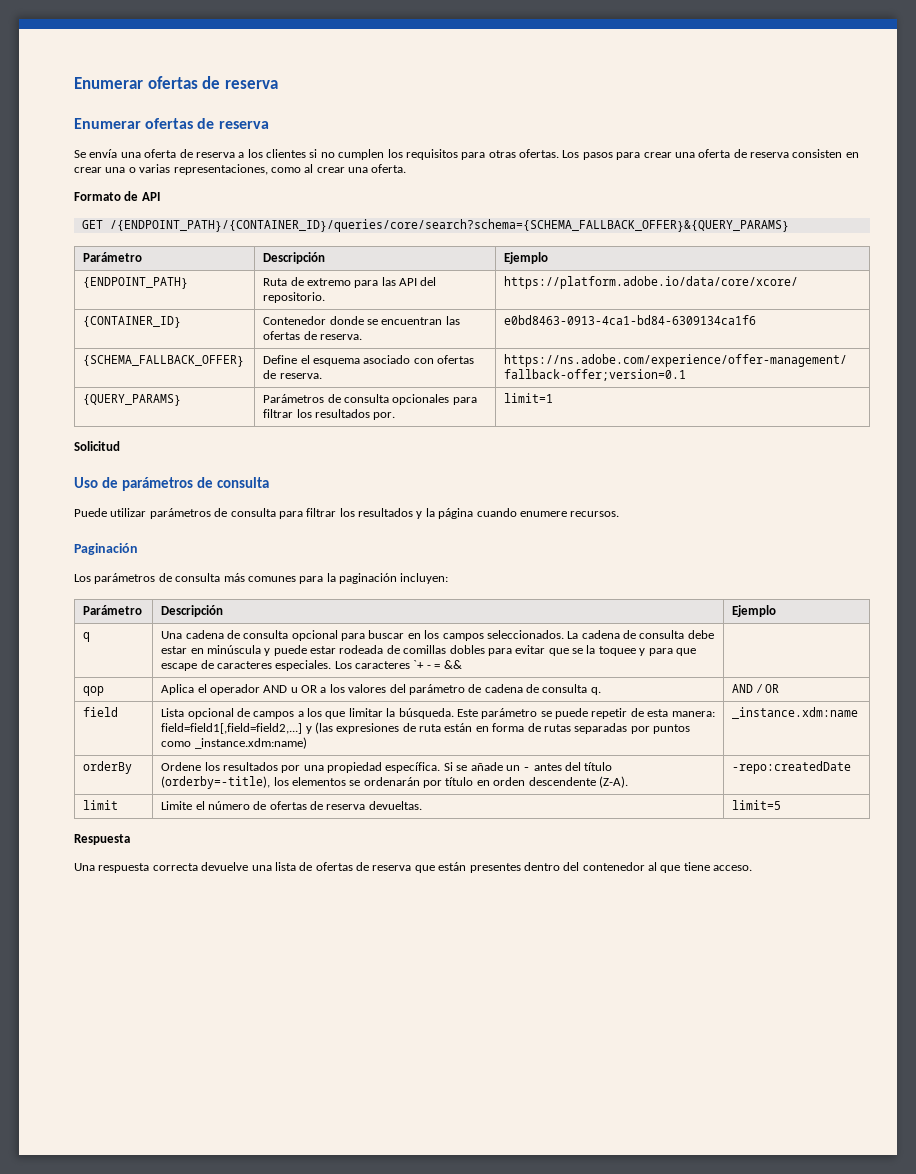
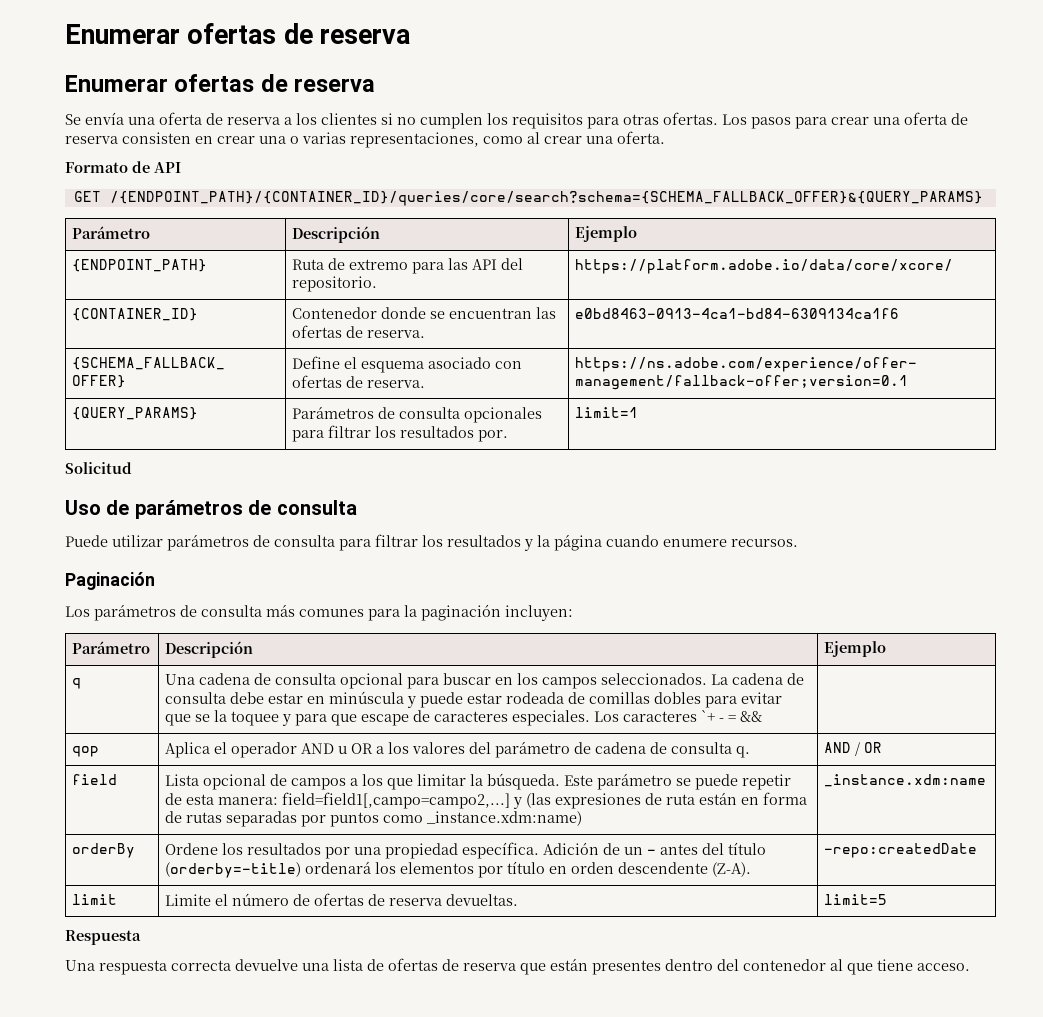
- field | Lista opcional de campos a los que limitar la búsqueda. Este parámetro se puede repetir de esta manera: field=field1[,field=field2,...] y (las expresiones de ruta están en forma de rutas separadas por puntos como _instance.xdm:name) | _instance.xdm:name
+ field | Lista opcional de campos a los que limitar la búsqueda. Este parámetro se puede repetir de esta manera: field=field1[,campo=campo2,...] y (las expresiones de ruta están en forma de rutas separadas por puntos como _instance.xdm:name) | _instance.xdm:name
- orderBy | Ordene los resultados por una propiedad específica. Si se añade un - antes del título (orderby=-title), los elementos se ordenarán por título en orden descendente (Z-A). | -repo:createdDate
+ orderBy | Ordene los resultados por una propiedad específica. Adición de un - antes del título (orderby=-title) ordenará los elementos por título en orden descendente (Z-A). | -repo:createdDate

